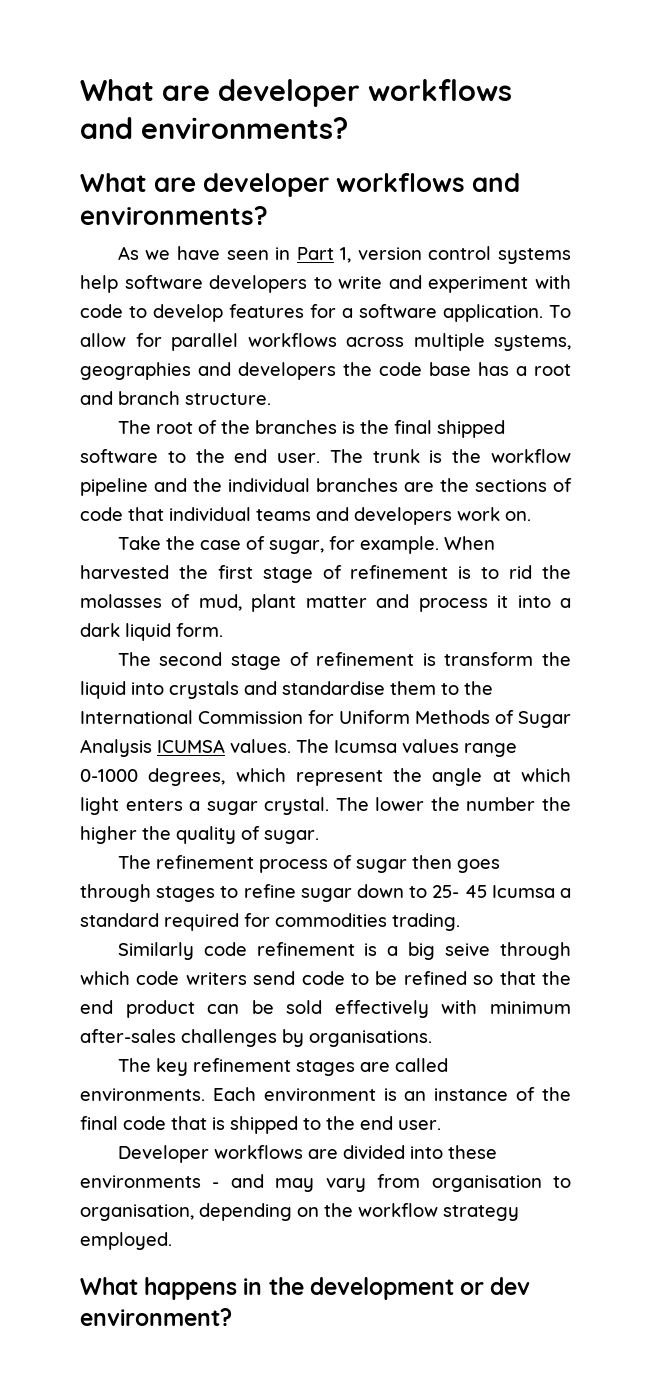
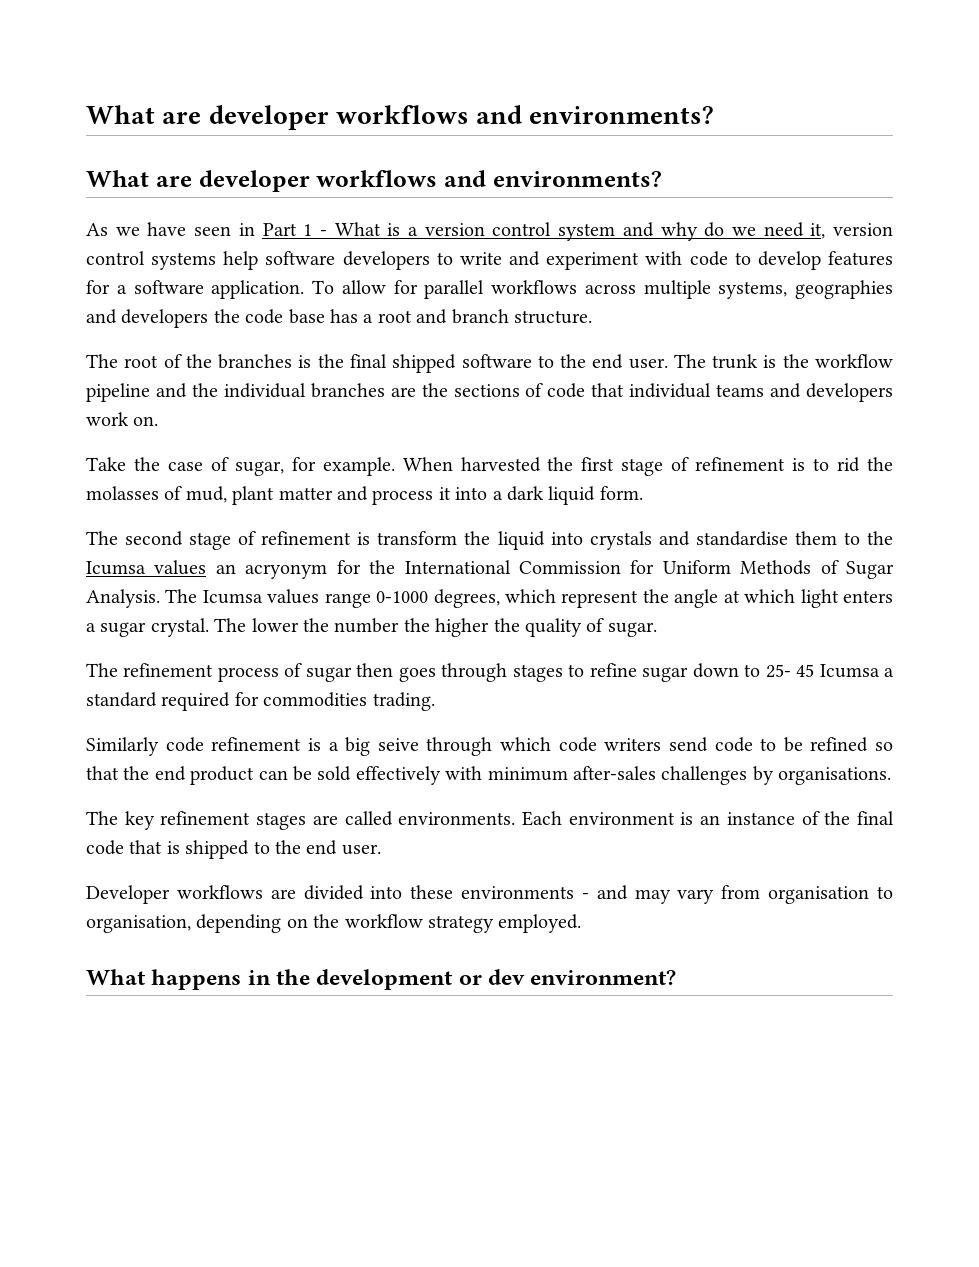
- As we have seen in Part 1, version control systems help software developers to write and experiment with code to develop features for a software application.
+ As we have seen in Part 1 - What is a version control system and why do we need it, version control systems help software developers to write and experiment with code to develop features for a software application.
- The second stage of refinement is transform the liquid into crystals and standardise them to the International Commission for Uniform Methods of Sugar Analysis ICUMSA values.
+ The second stage of refinement is transform the liquid into crystals and standardise them to the Icumsa values an acryonym for the International Commission for Uniform Methods of Sugar Analysis.

